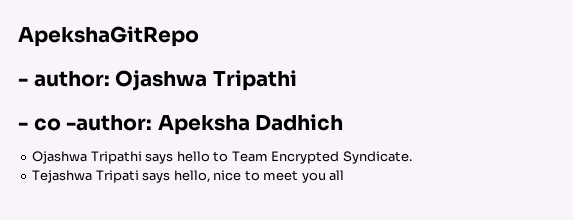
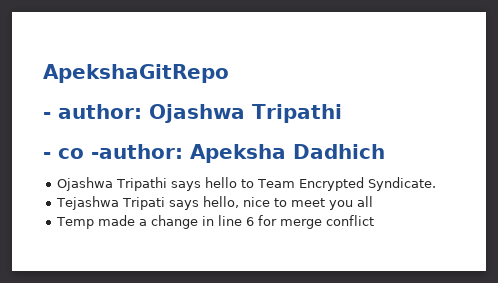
+ Temp made a change in line 6 for merge conflict

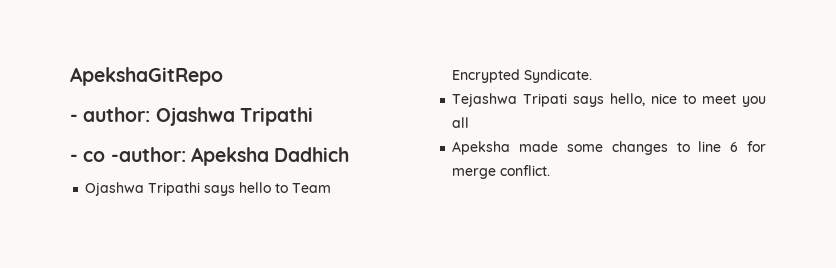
- Temp made a change in line 6 for merge conflict
+ Apeksha made some changes to line 6 for merge conflict.

